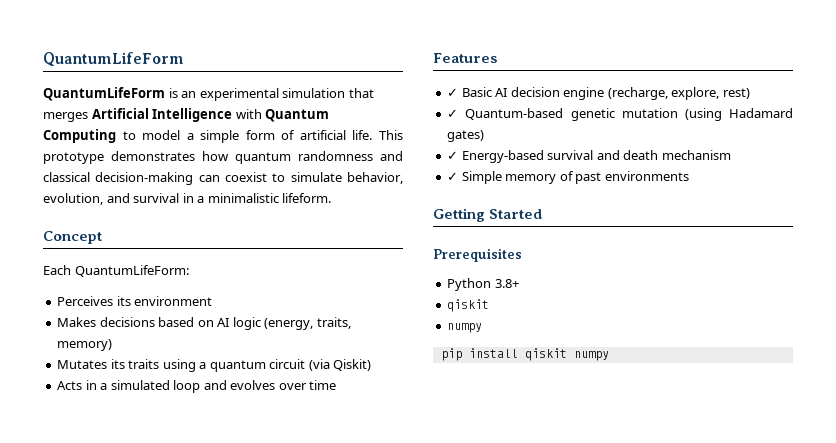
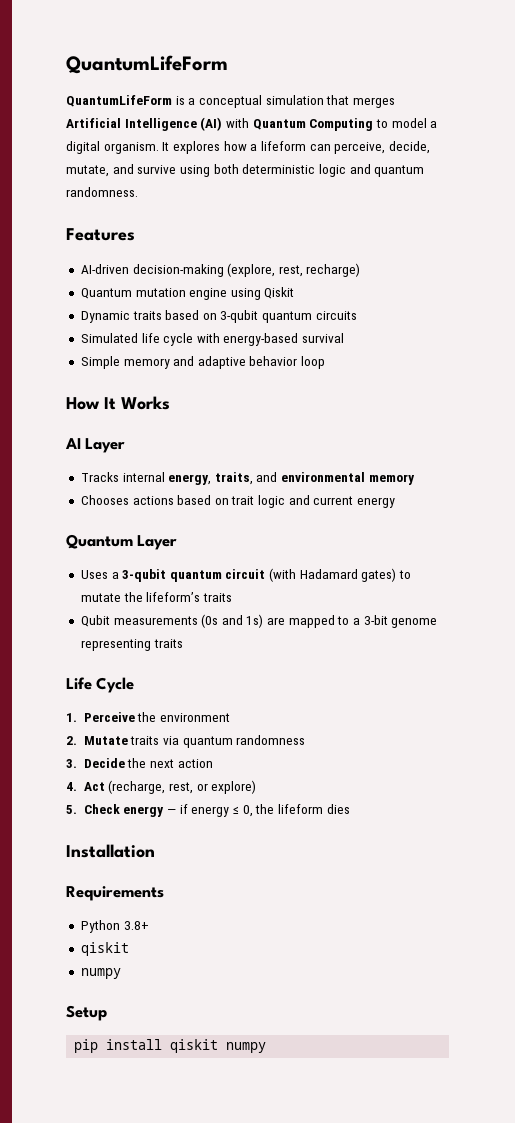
- QuantumLifeForm is an experimental simulation that merges Artificial Intelligence with Quantum Computing to model a simple form of artificial life. This prototype demonstrates how quantum randomness and classical decision-making can coexist to simulate behavior, evolution, and survival in a minimalistic lifeform.
- Concept
- Each QuantumLifeForm:
- Perceives its environment
- Makes decisions based on AI logic (energy, traits, memory)
- Mutates its traits using a quantum circuit (via Qiskit)
- Acts in a simulated loop and evolves over time
+ QuantumLifeForm is a conceptual simulation that merges Artificial Intelligence (AI) with Quantum Computing to model a digital organism. It explores how a lifeform can perceive, decide, mutate, and survive using both deterministic logic and quantum randomness.
  Features
- ✓ Basic AI decision engine (recharge, explore, rest)
- ✓ Quantum-based genetic mutation (using Hadamard gates)
- ✓ Energy-based survival and death mechanism
- ✓ Simple memory of past environments
- Getting Started
- Prerequisites
+ AI-driven decision-making (explore, rest, recharge)
+ Quantum mutation engine using Qiskit
+ Dynamic traits based on 3-qubit quantum circuits
+ Simulated life cycle with energy-based survival
+ Simple memory and adaptive behavior loop
+ How It Works
+ AI Layer
+ Tracks internal energy, traits, and environmental memory
+ Chooses actions based on trait logic and current energy
+ Quantum Layer
+ Uses a 3-qubit quantum circuit (with Hadamard gates) to mutate the lifeform’s traits
+ Qubit measurements (0s and 1s) are mapped to a 3-bit genome representing traits
+ Life Cycle
+ 1. Perceive the environment
+ 2. Mutate traits via quantum randomness
+ 3. Decide the next action
+ 4. Act (recharge, rest, or explore)
+ 5. Check energy — if energy ≤ 0, the lifeform dies
+ Installation
+ Requirements
+ Setup

